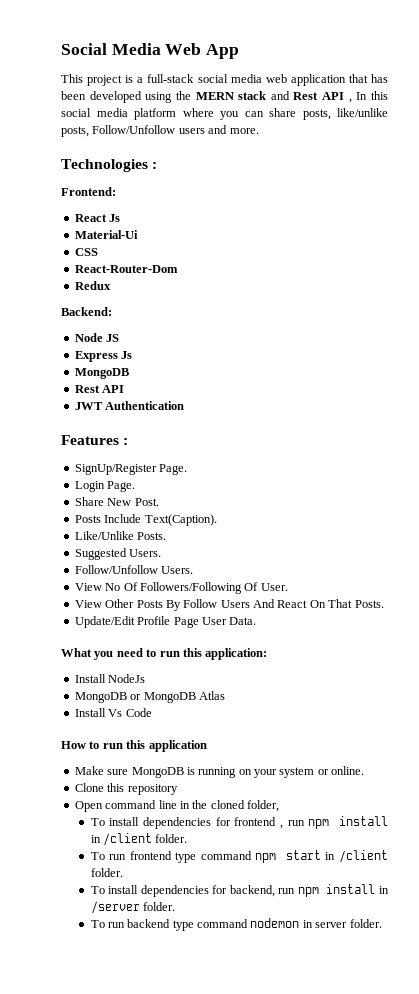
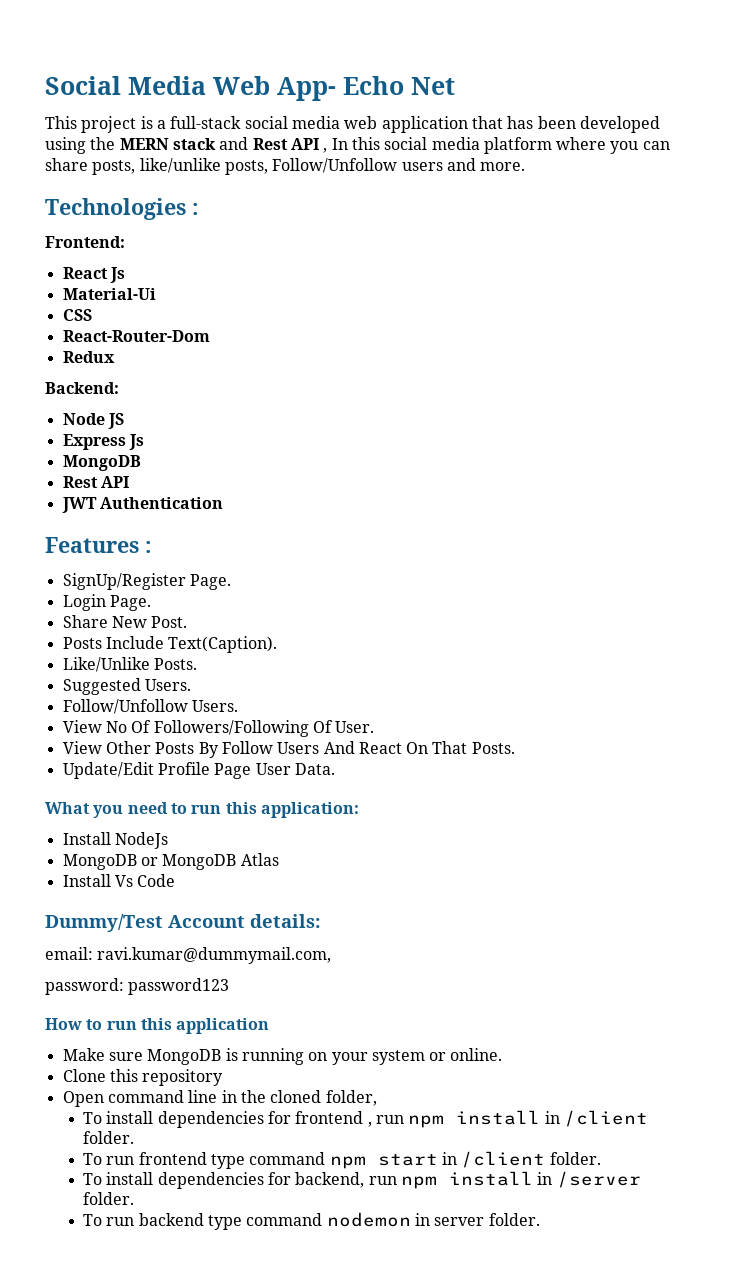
- Social Media Web App
+ Social Media Web App- Echo Net
+ Dummy/Test Account details:
+ email: ravi.kumar@dummymail.com,
+ password: password123

